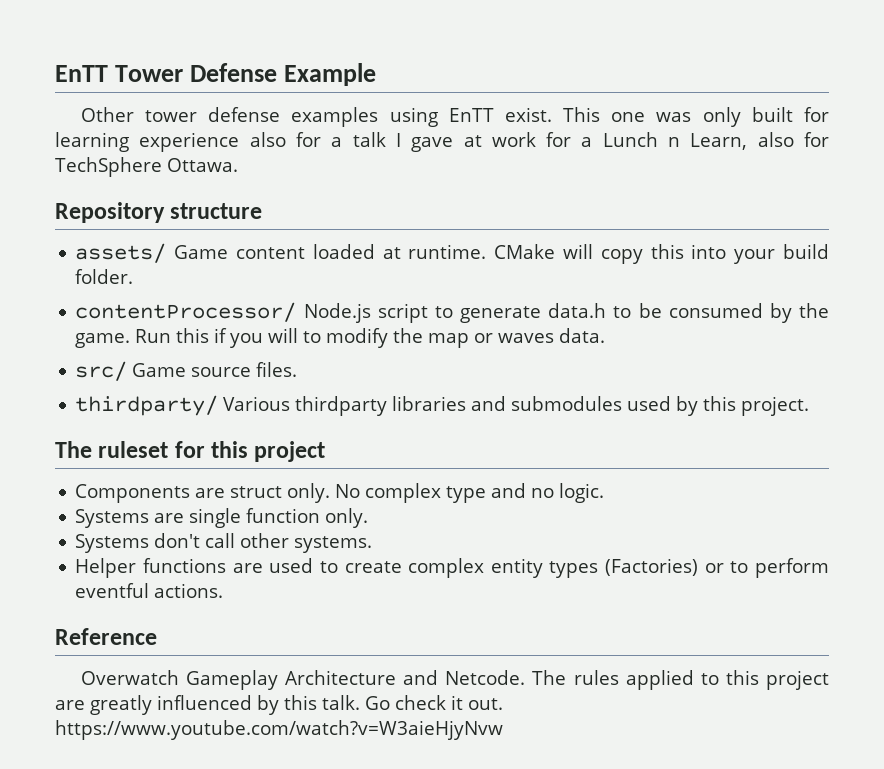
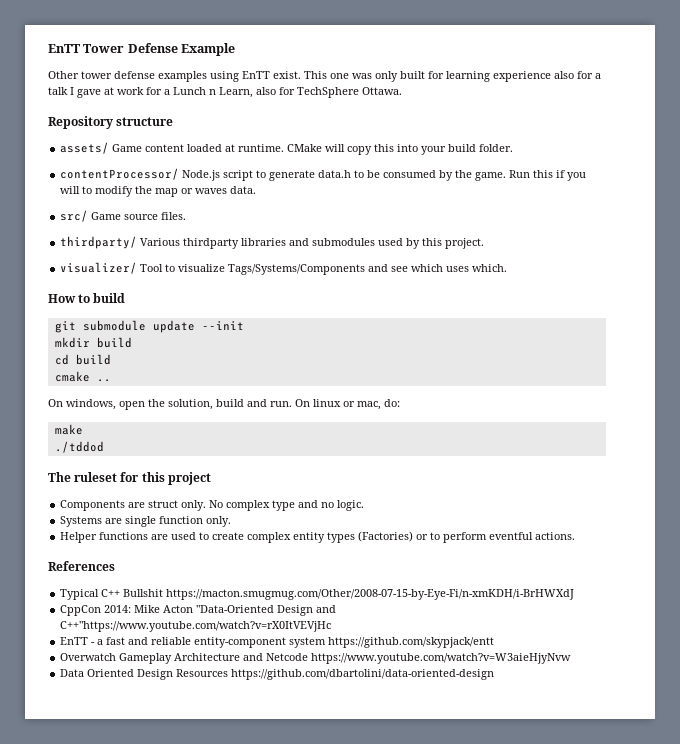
+ visualizer/ Tool to visualize Tags/Systems/Components and see which uses which.
+ How to build
+ git submodule update --init
+ mkdir build
+ cd build
+ cmake ..
+ On windows, open the solution, build and run. On linux or mac, do:
+ make
+ ./tddod
- Systems don't call other systems.
- Reference
- Overwatch Gameplay Architecture and Netcode. The rules applied to this project are greatly influenced by this talk. Go check it out. https://www.youtube.com/watch?v=W3aieHjyNvw
+ References
+ Typical C++ Bullshit https://macton.smugmug.com/Other/2008-07-15-by-Eye-Fi/n-xmKDH/i-BrHWXdJ
+ CppCon 2014: Mike Acton "Data-Oriented Design and C++"https://www.youtube.com/watch?v=rX0ItVEVjHc
+ EnTT - a fast and reliable entity-component system https://github.com/skypjack/entt
+ Overwatch Gameplay Architecture and Netcode https://www.youtube.com/watch?v=W3aieHjyNvw
+ Data Oriented Design Resources https://github.com/dbartolini/data-oriented-design

